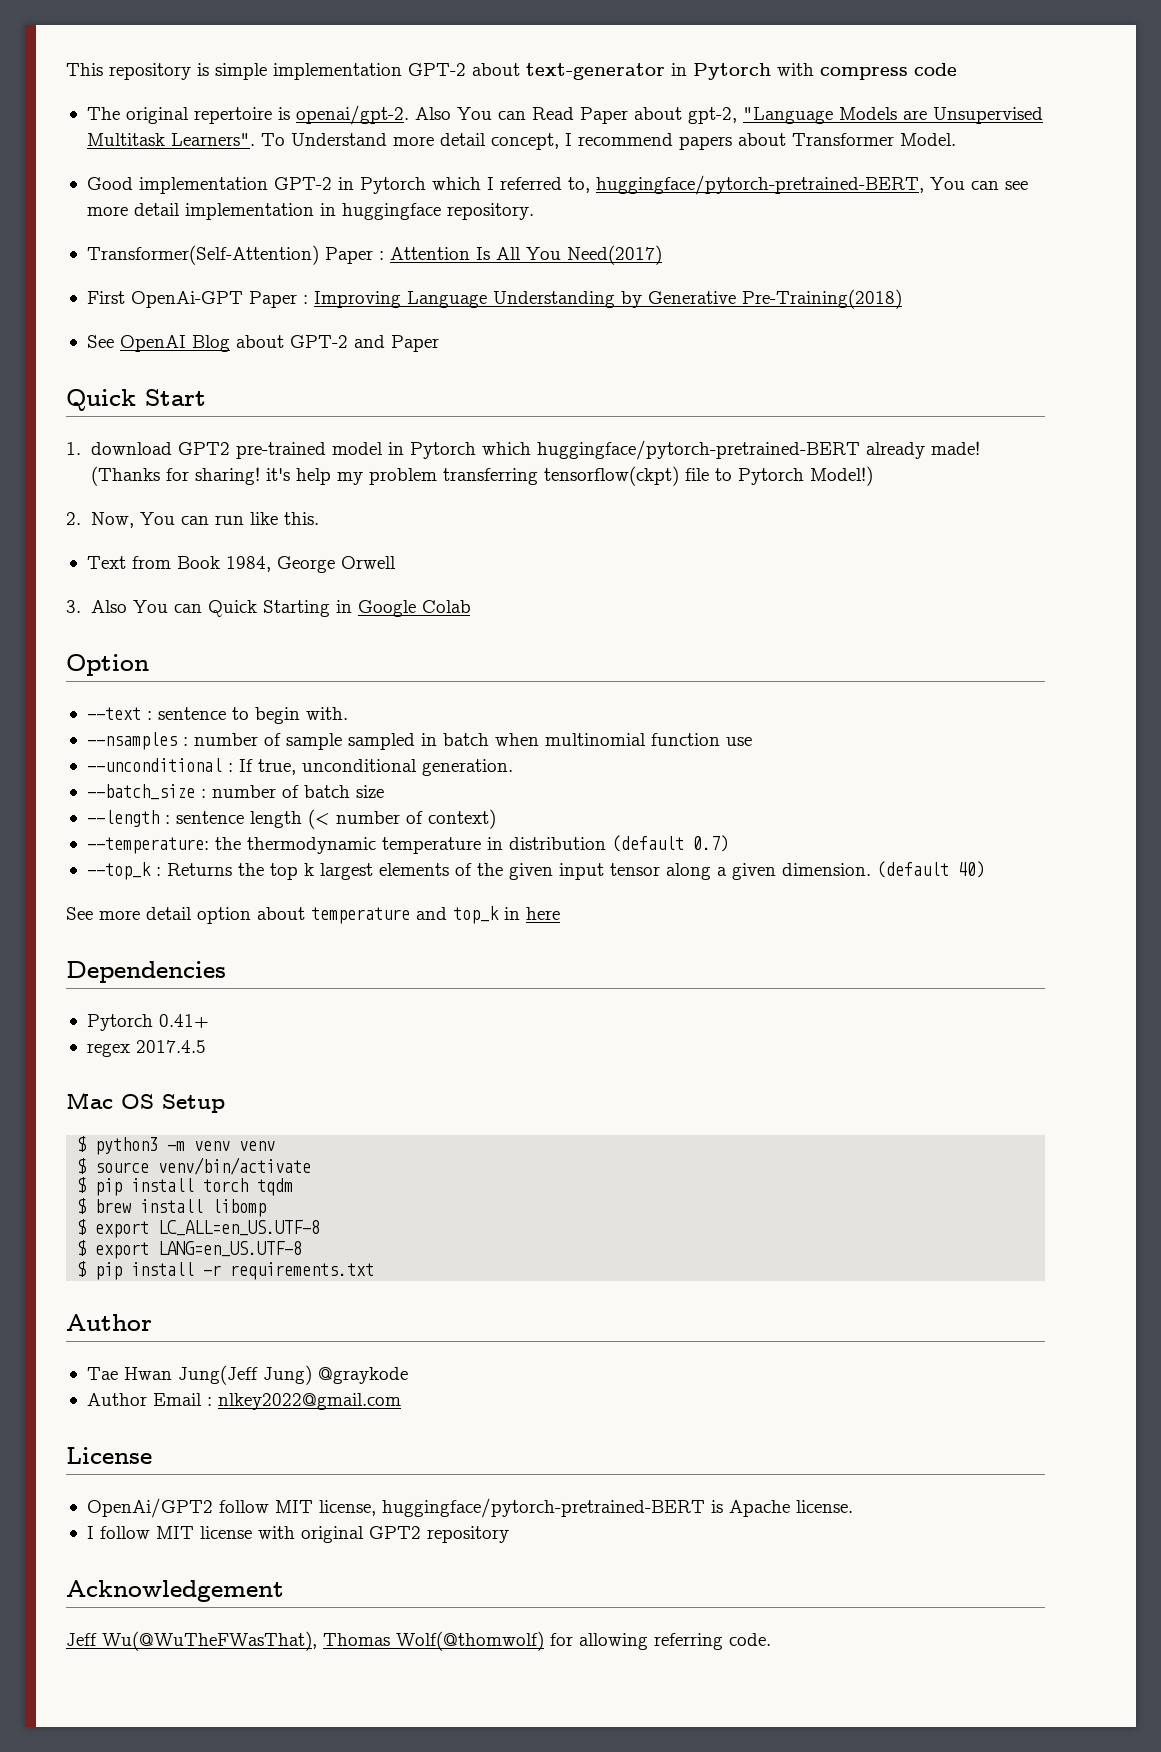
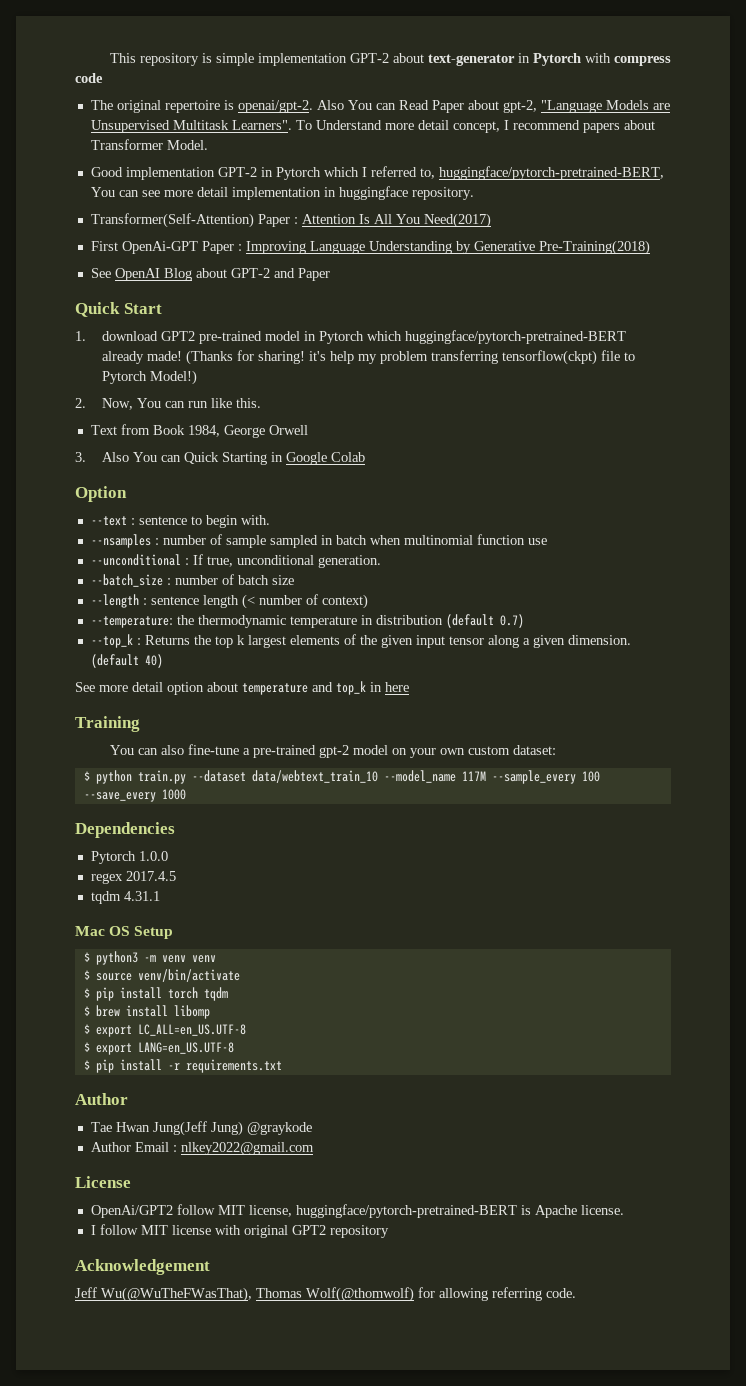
+ Training
+ You can also fine-tune a pre-trained gpt-2 model on your own custom dataset:
+ $ python train.py --dataset data/webtext_train_10 --model_name 117M --sample_every 100 --save_every 1000
- Pytorch 0.41+
+ Pytorch 1.0.0
+ tqdm 4.31.1

